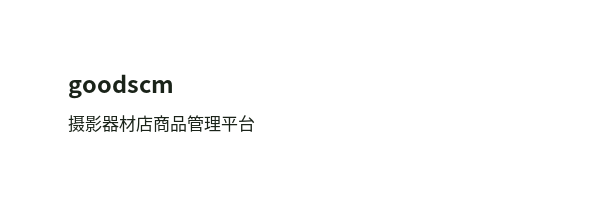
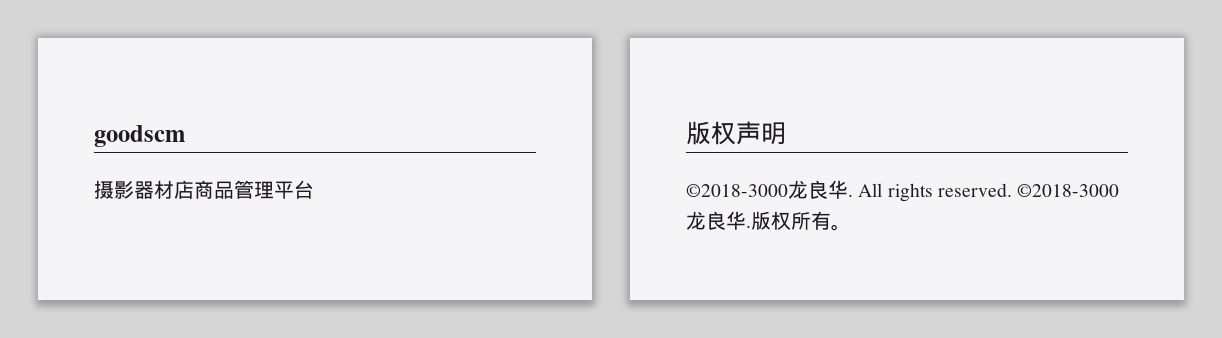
+ 版权声明
+ ©2018-3000龙良华. All rights reserved. ©2018-3000龙良华.版权所有。

